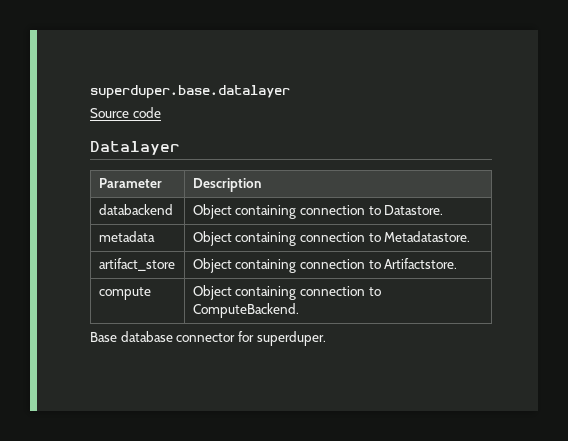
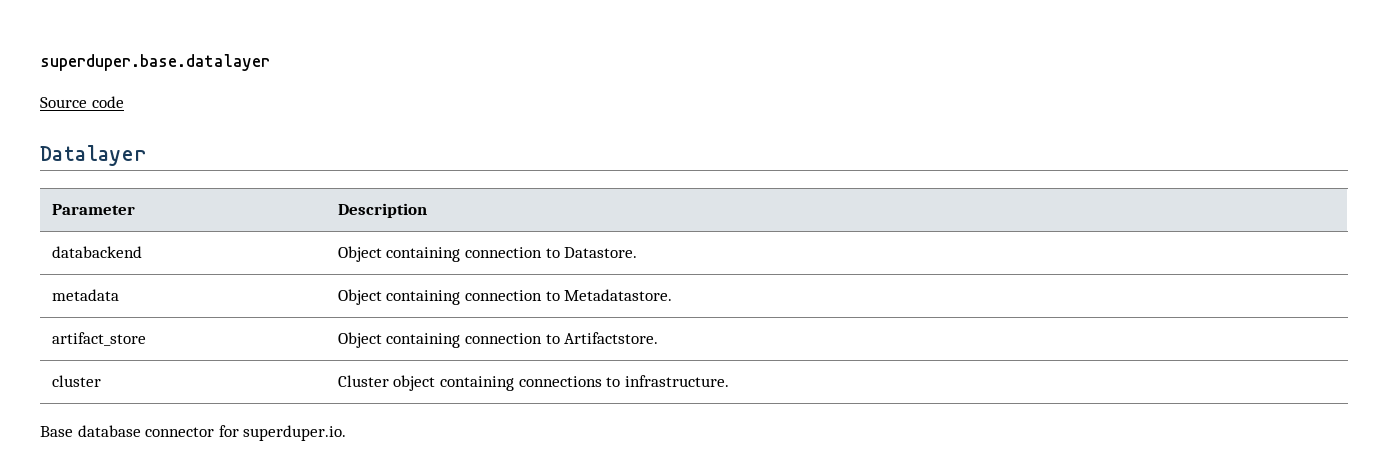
- compute | Object containing connection to ComputeBackend.
+ cluster | Cluster object containing connections to infrastructure.
- Base database connector for superduper.
+ Base database connector for superduper.io.

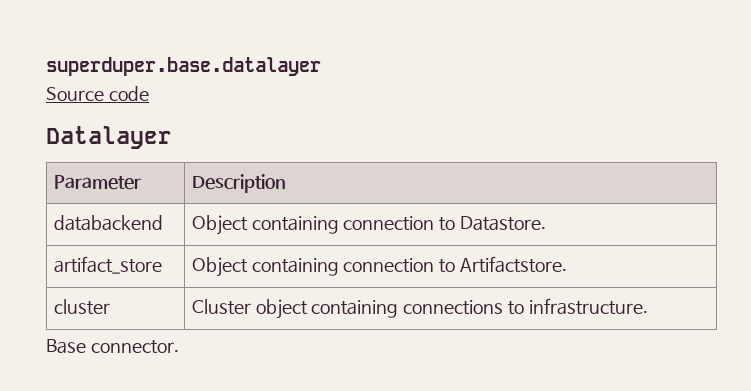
- metadata | Object containing connection to Metadatastore.
- Base database connector for superduper.io.
+ Base connector.

